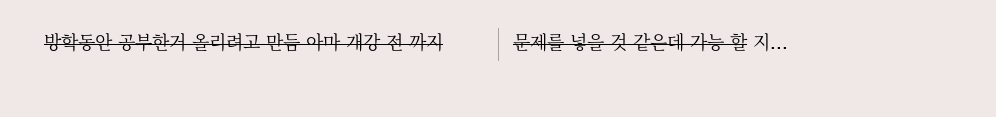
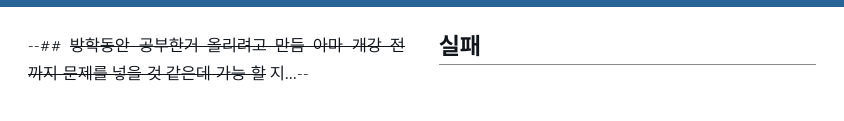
- 방학동안 공부한거 올리려고 만듬 아마 개강 전 까지 문제를 넣을 것 같은데 가능 할 지...
+ --## 방학동안 공부한거 올리려고 만듬 아마 개강 전 까지 문제를 넣을 것 같은데 가능 할 지...--
+ 실패

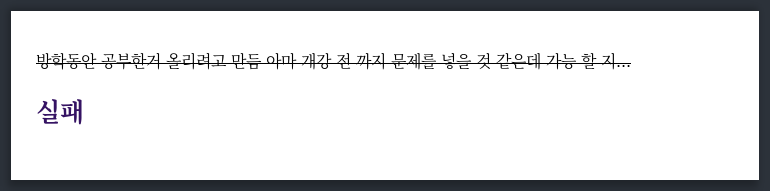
- --## 방학동안 공부한거 올리려고 만듬 아마 개강 전 까지 문제를 넣을 것 같은데 가능 할 지...--
+ 방학동안 공부한거 올리려고 만듬 아마 개강 전 까지 문제를 넣을 것 같은데 가능 할 지...

